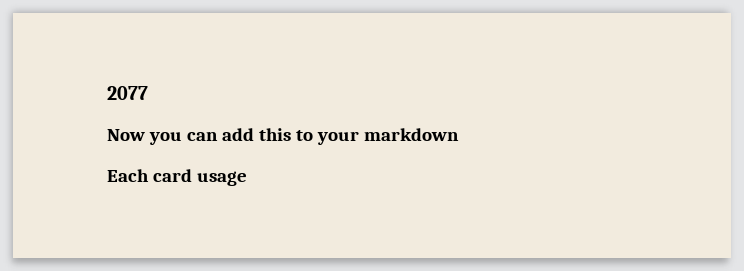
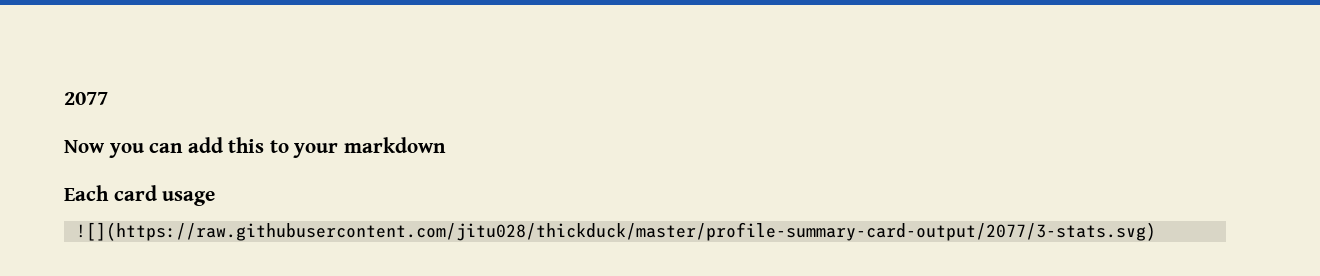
+ ![](https://raw.githubusercontent.com/jitu028/thickduck/master/profile-summary-card-output/2077/3-stats.svg)

